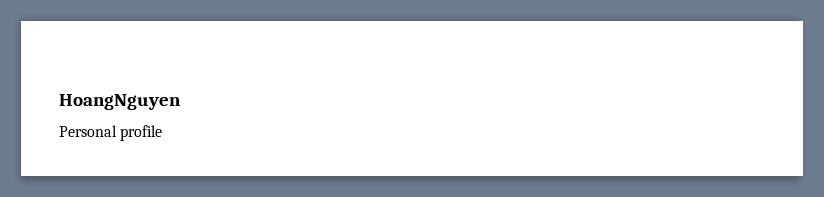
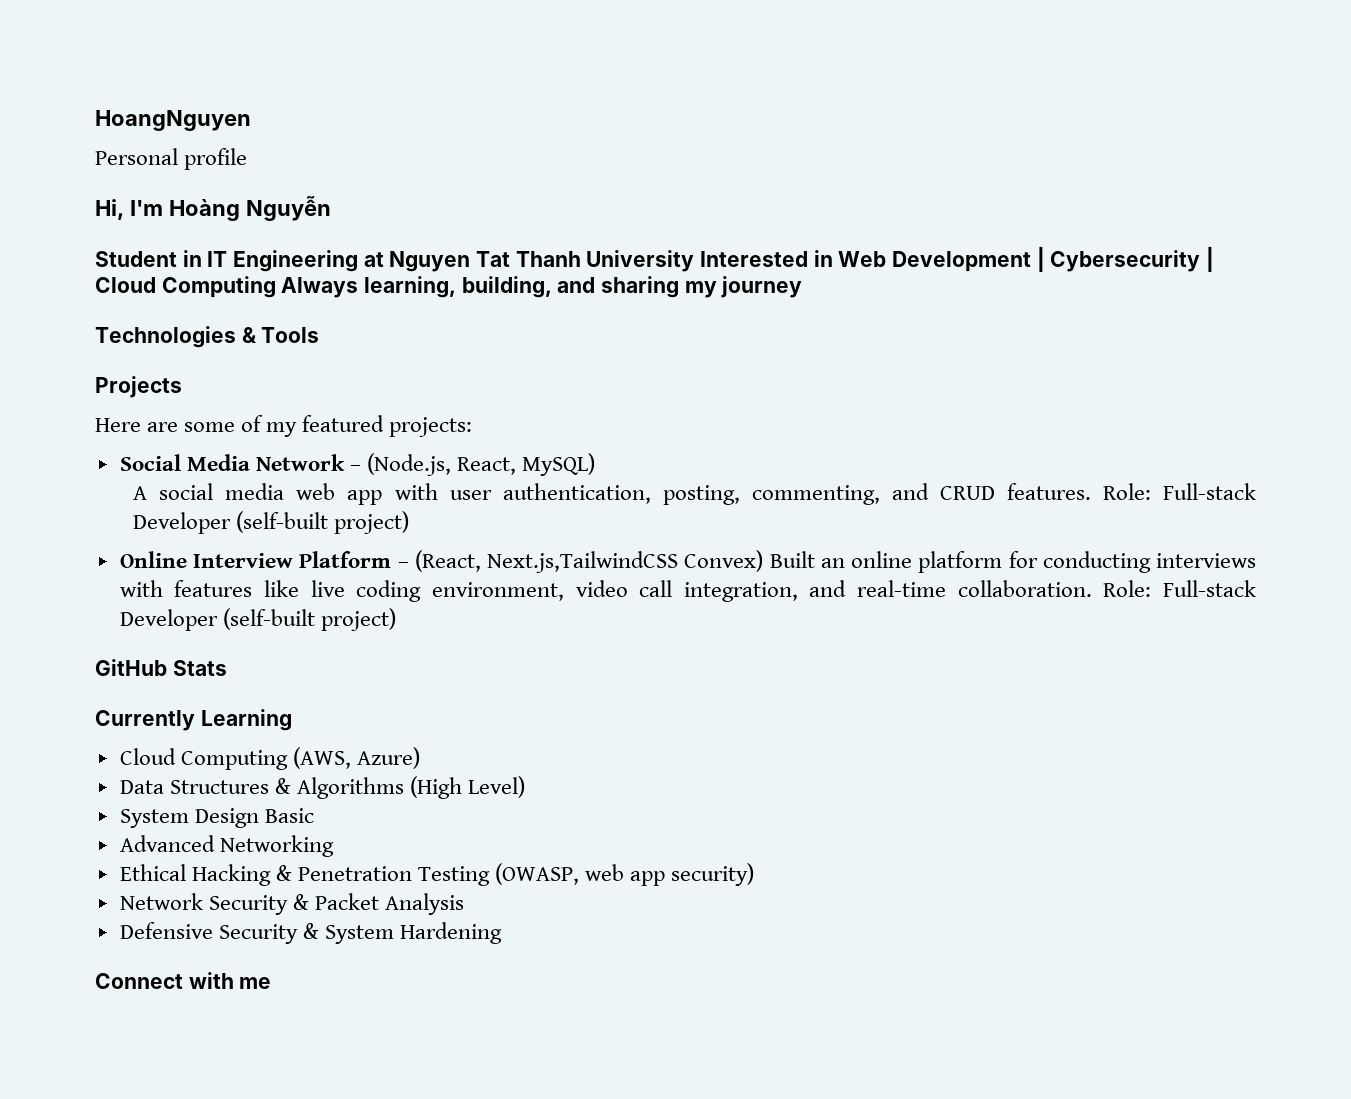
+ Hi, I'm Hoàng Nguyễn
+ Student in IT Engineering at Nguyen Tat Thanh University Interested in Web Development | Cybersecurity | Cloud Computing Always learning, building, and sharing my journey
+ Technologies & Tools
+ Projects
+ Here are some of my featured projects:
+ Social Media Network – (Node.js, React, MySQL)
+ A social media web app with user authentication, posting, commenting, and CRUD features. Role: Full-stack Developer (self-built project)
+ Online Interview Platform – (React, Next.js,TailwindCSS Convex) Built an online platform for conducting interviews with features like live coding environment, video call integration, and real-time collaboration. Role: Full-stack Developer (self-built project)
+ GitHub Stats
+ Currently Learning
+ Cloud Computing (AWS, Azure)
+ Data Structures & Algorithms (High Level)
+ System Design Basic
+ Advanced Networking
+ Ethical Hacking & Penetration Testing (OWASP, web app security)
+ Network Security & Packet Analysis
+ Defensive Security & System Hardening
+ Connect with me

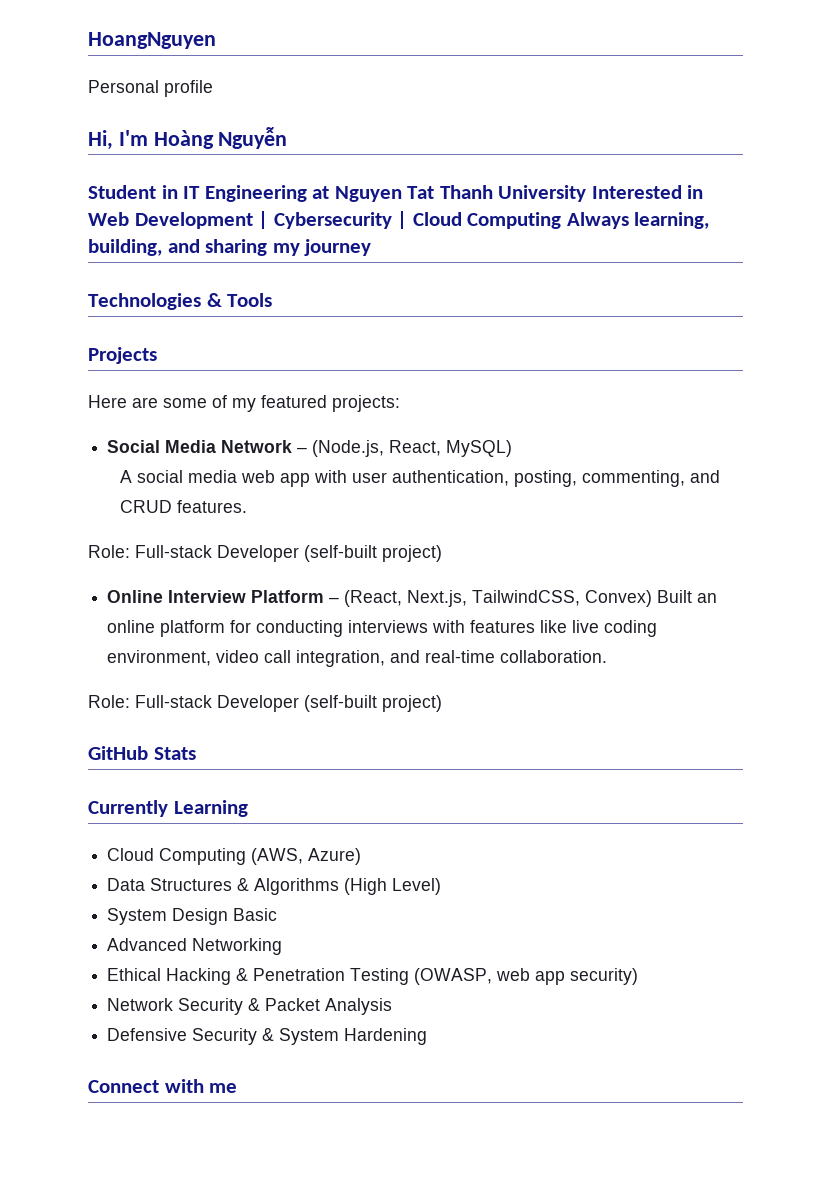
- A social media web app with user authentication, posting, commenting, and CRUD features. Role: Full-stack Developer (self-built project)
+ A social media web app with user authentication, posting, commenting, and CRUD features.
+ Role: Full-stack Developer (self-built project)
- Online Interview Platform – (React, Next.js,TailwindCSS Convex) Built an online platform for conducting interviews with features like live coding environment, video call integration, and real-time collaboration. Role: Full-stack Developer (self-built project)
+ Online Interview Platform – (React, Next.js, TailwindCSS, Convex) Built an online platform for conducting interviews with features like live coding environment, video call integration, and real-time collaboration.
+ Role: Full-stack Developer (self-built project)

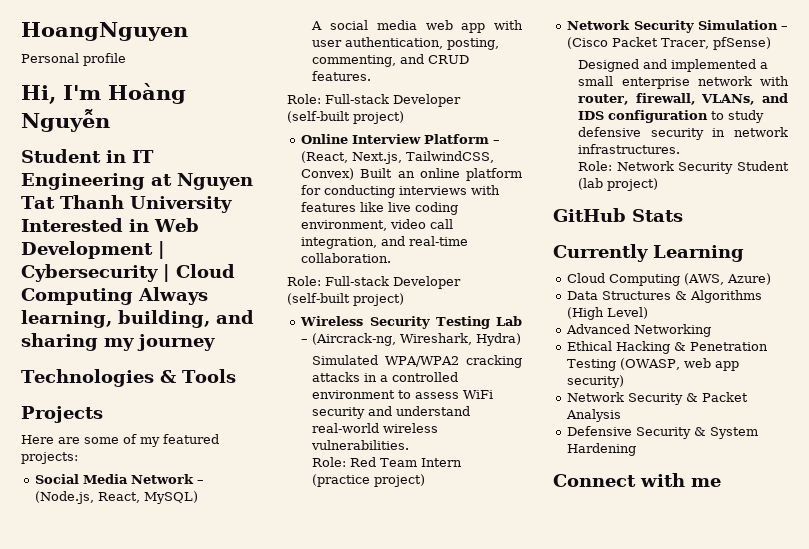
+ Wireless Security Testing Lab – (Aircrack-ng, Wireshark, Hydra)
+ Simulated WPA/WPA2 cracking attacks in a controlled environment to assess WiFi security and understand real-world wireless vulnerabilities.
+ Role: Red Team Intern (practice project)
+ Network Security Simulation – (Cisco Packet Tracer, pfSense)
+ Designed and implemented a small enterprise network with router, firewall, VLANs, and IDS configuration to study defensive security in network infrastructures.
+ Role: Network Security Student (lab project)
- System Design Basic

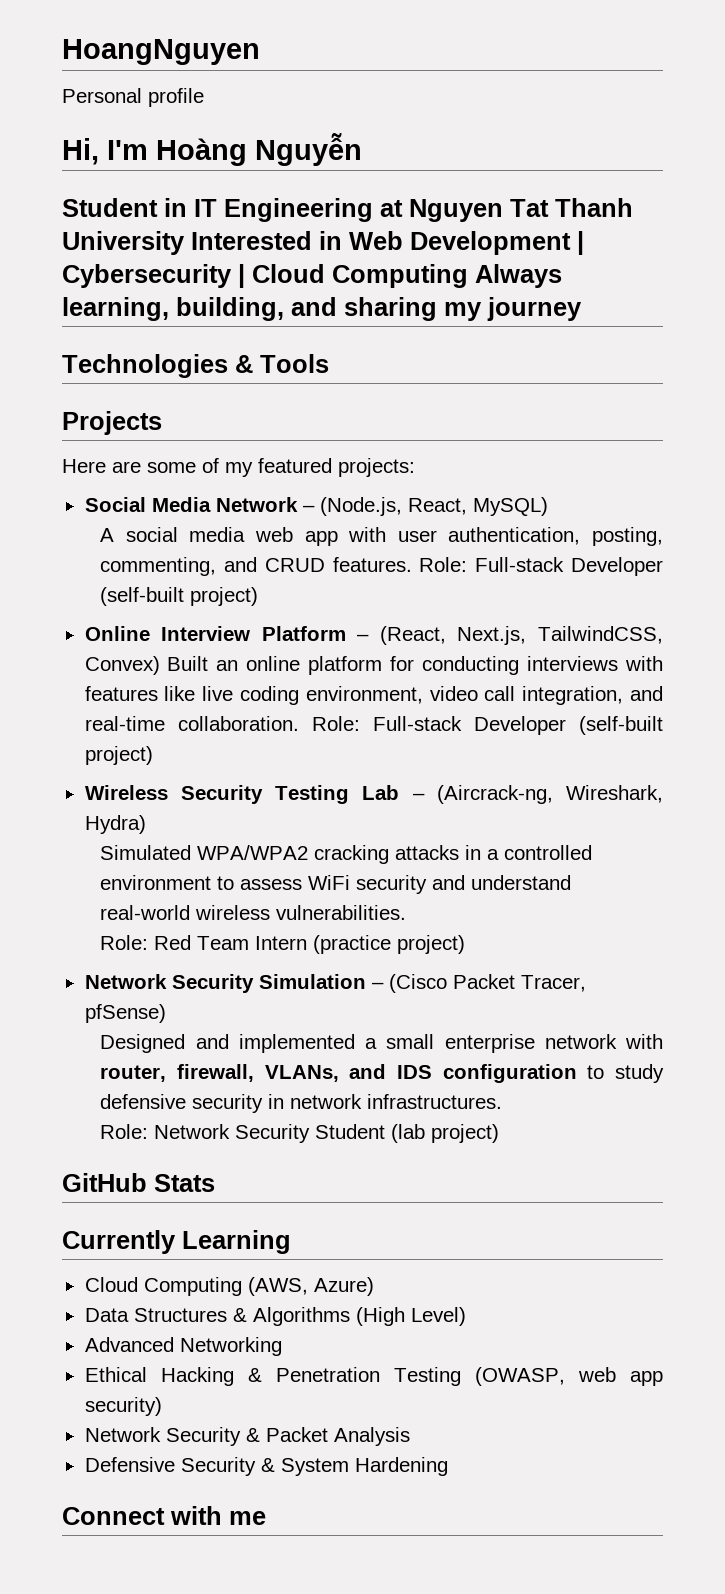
- A social media web app with user authentication, posting, commenting, and CRUD features.
- Role: Full-stack Developer (self-built project)
+ A social media web app with user authentication, posting, commenting, and CRUD features. Role: Full-stack Developer (self-built project)
- Online Interview Platform – (React, Next.js, TailwindCSS, Convex) Built an online platform for conducting interviews with features like live coding environment, video call integration, and real-time collaboration.
- Role: Full-stack Developer (self-built project)
+ Online Interview Platform – (React, Next.js, TailwindCSS, Convex) Built an online platform for conducting interviews with features like live coding environment, video call integration, and real-time collaboration. Role: Full-stack Developer (self-built project)

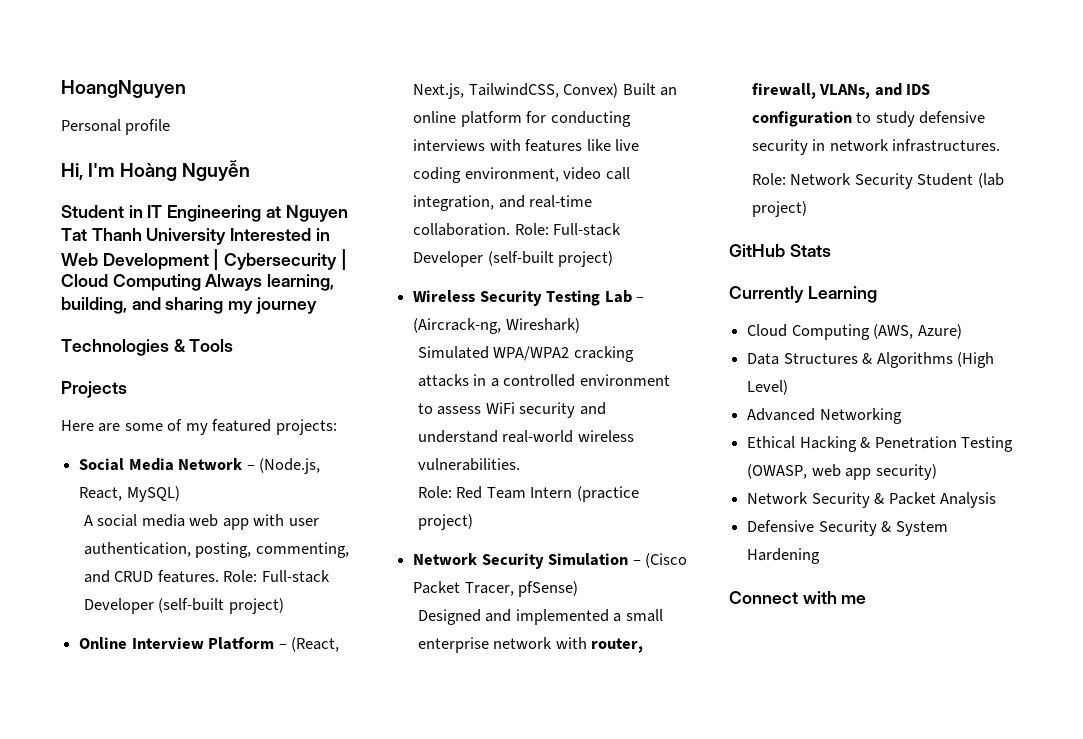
- Wireless Security Testing Lab – (Aircrack-ng, Wireshark, Hydra)
+ Wireless Security Testing Lab – (Aircrack-ng, Wireshark)

